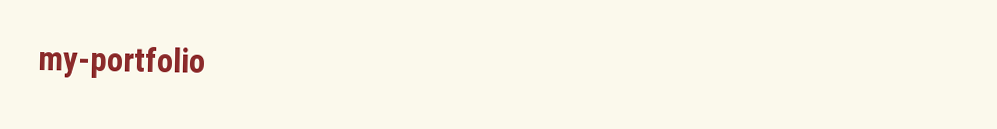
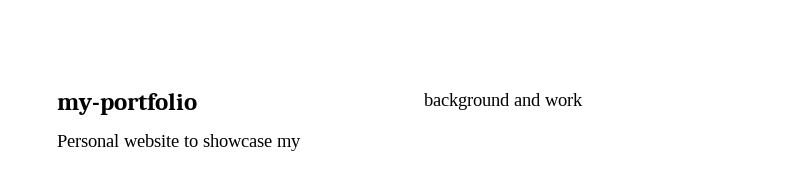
+ Personal website to showcase my background and work

